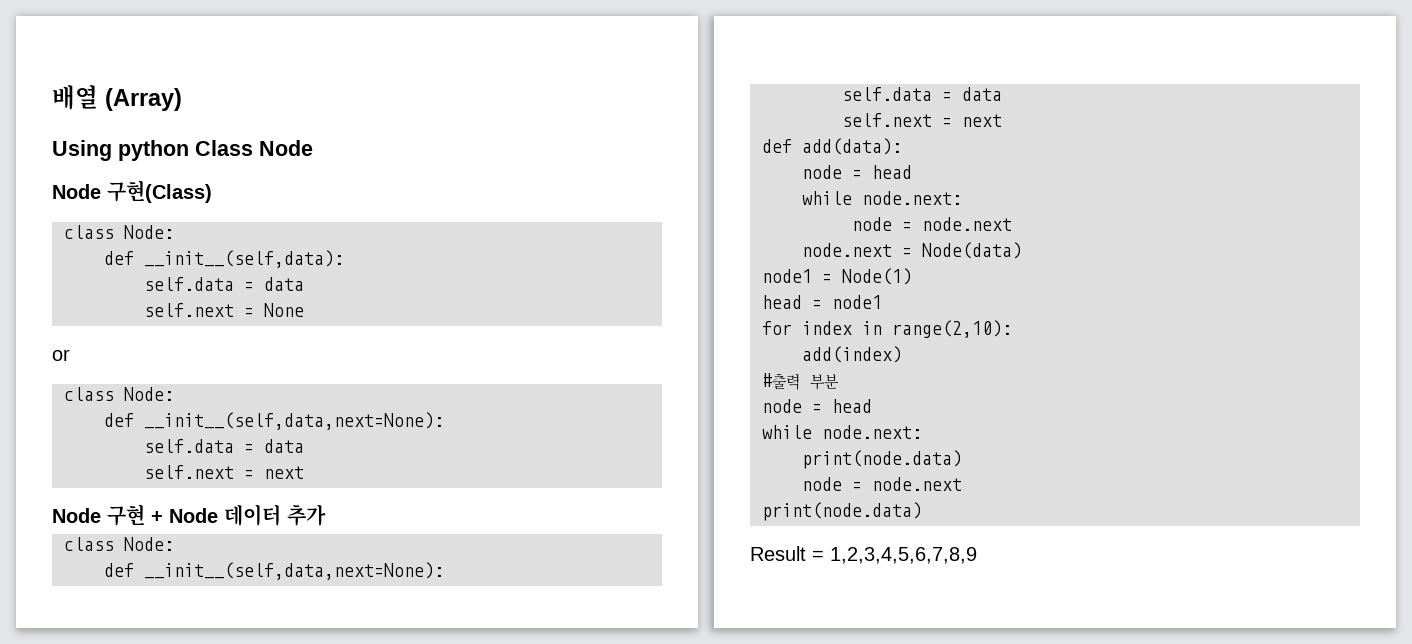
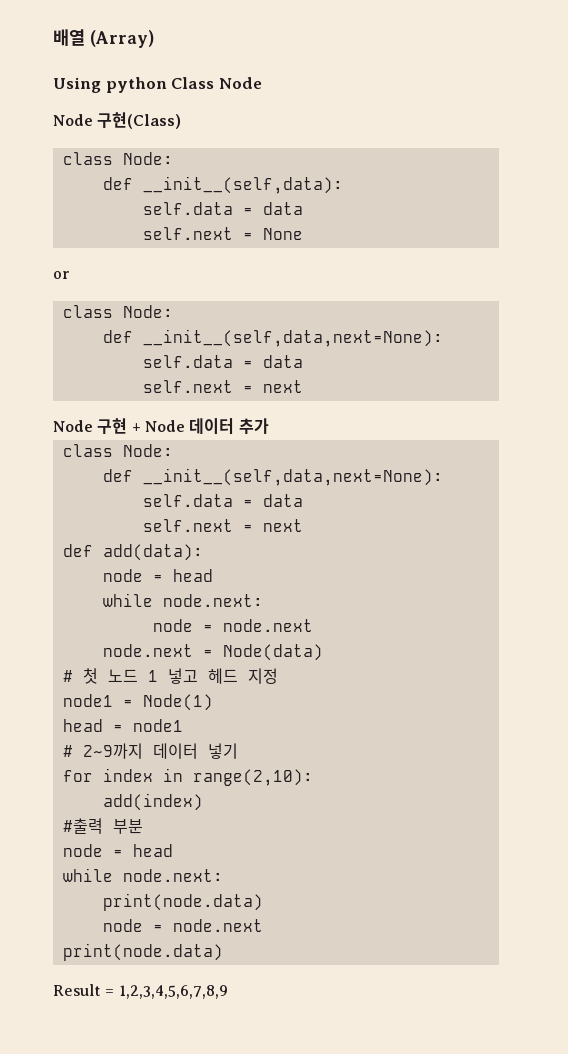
+ # 첫 노드 1 넣고 헤드 지정
+ # 2~9까지 데이터 넣기

